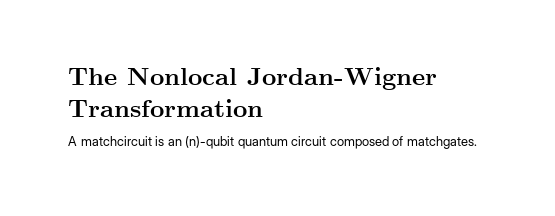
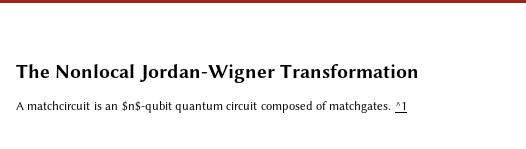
- A matchcircuit is an (n)-qubit quantum circuit composed of matchgates.
+ A matchcircuit is an $n$-qubit quantum circuit composed of matchgates.
+ ^1

